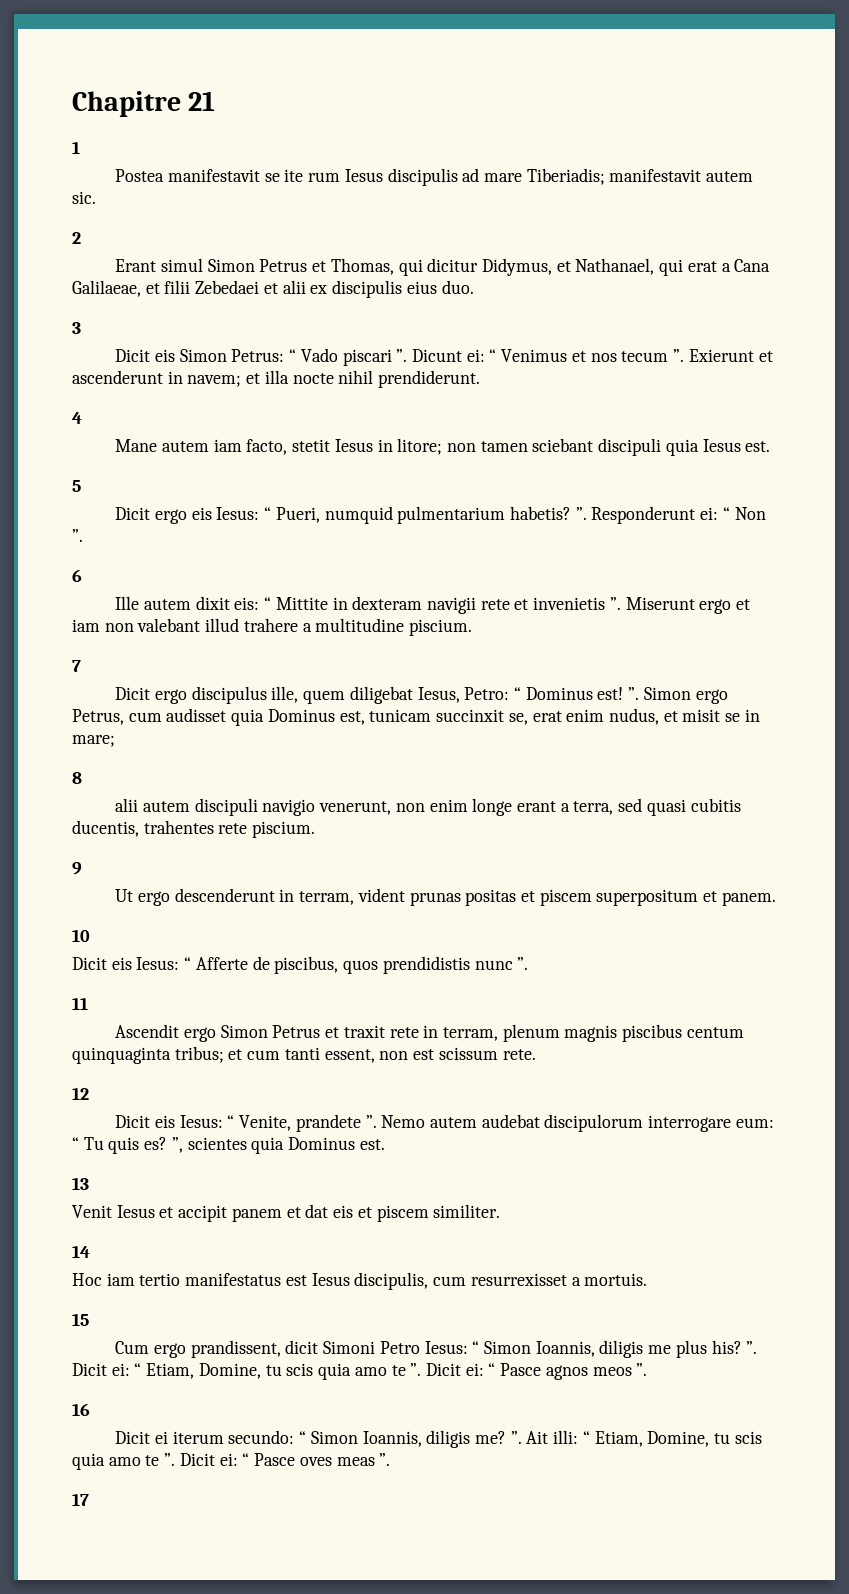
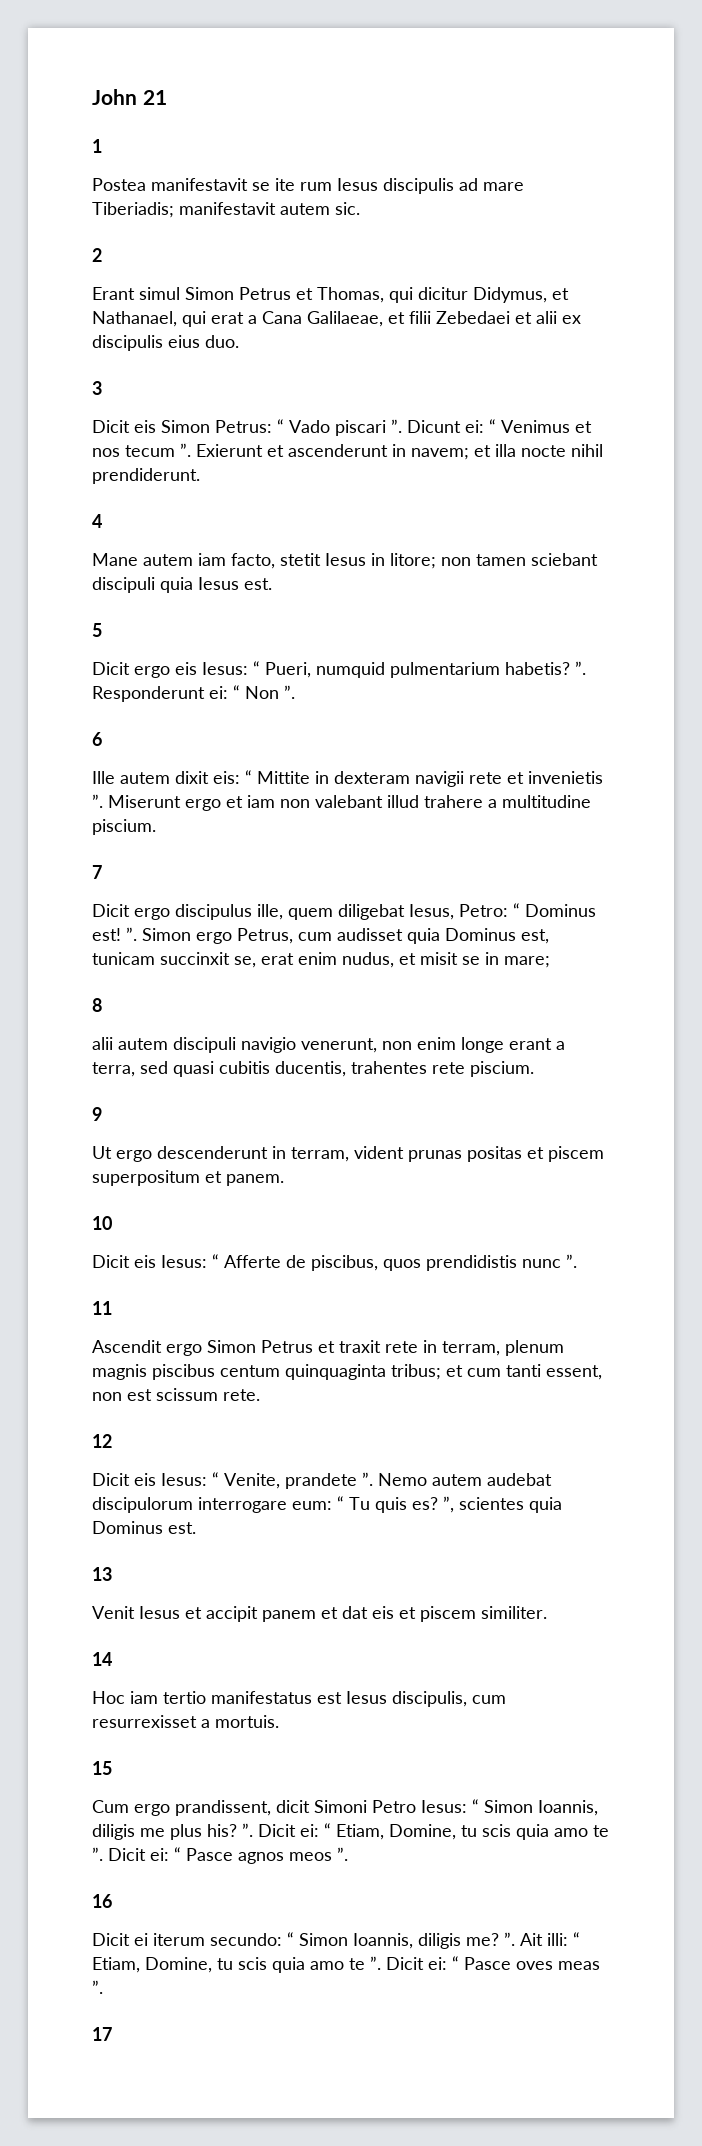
- Chapitre 21
+ John 21

